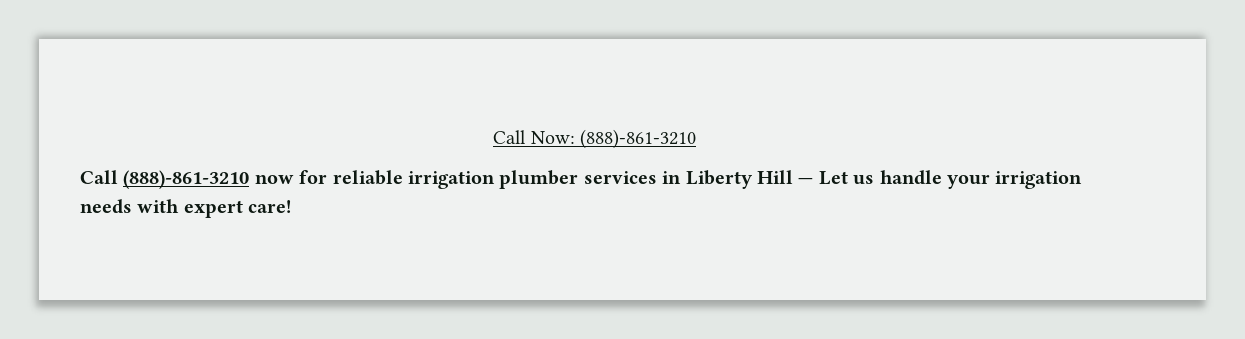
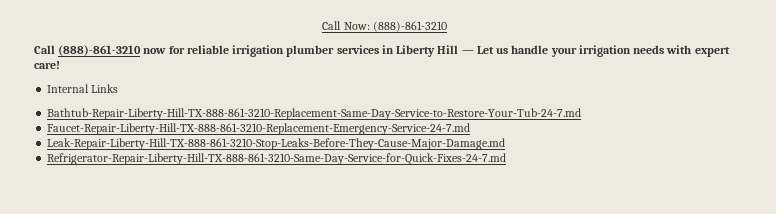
+ Internal Links
+ Bathtub-Repair-Liberty-Hill-TX-888-861-3210-Replacement-Same-Day-Service-to-Restore-Your-Tub-24-7.md
+ Faucet-Repair-Liberty-Hill-TX-888-861-3210-Replacement-Emergency-Service-24-7.md
+ Leak-Repair-Liberty-Hill-TX-888-861-3210-Stop-Leaks-Before-They-Cause-Major-Damage.md
+ Refrigerator-Repair-Liberty-Hill-TX-888-861-3210-Same-Day-Service-for-Quick-Fixes-24-7.md

